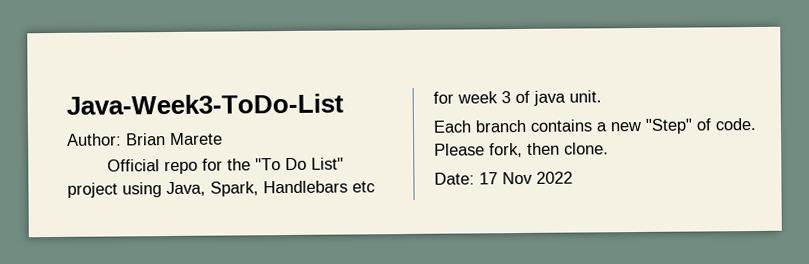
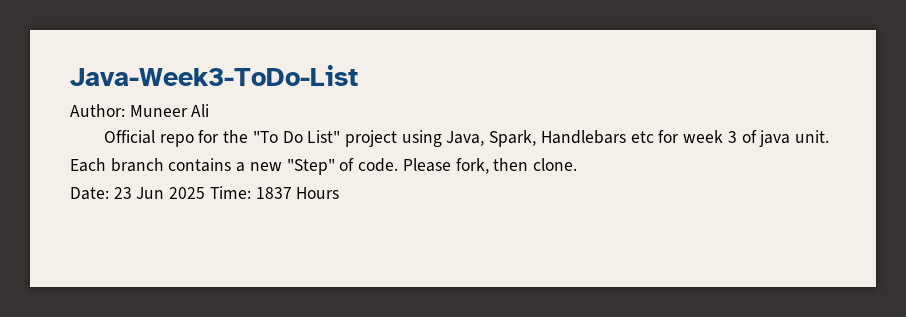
- Author: Brian Marete
+ Author: Muneer Ali
- Date: 17 Nov 2022
+ Date: 23 Jun 2025 Time: 1837 Hours

